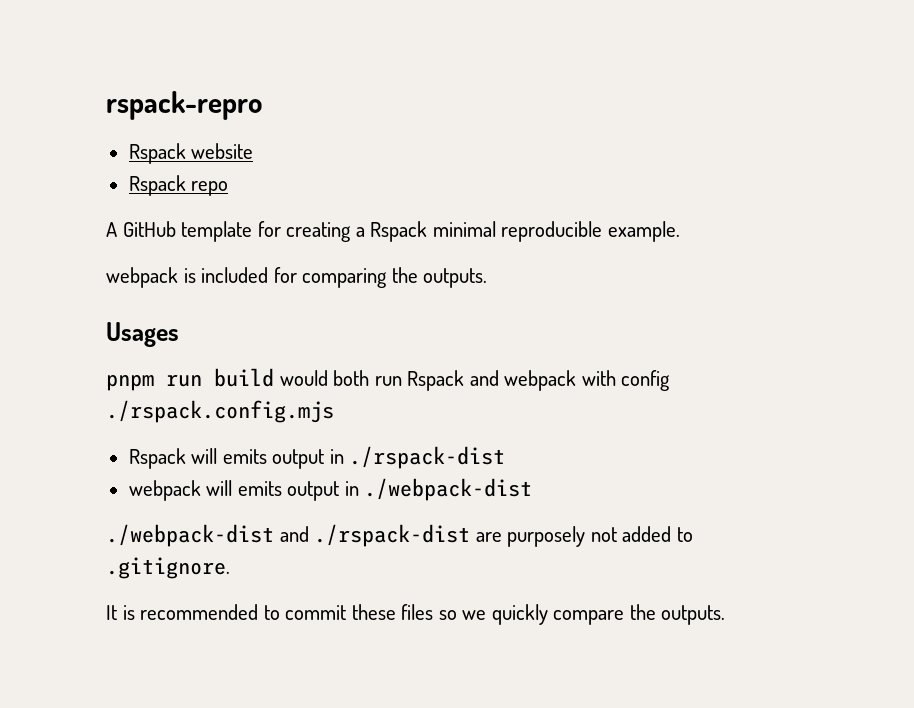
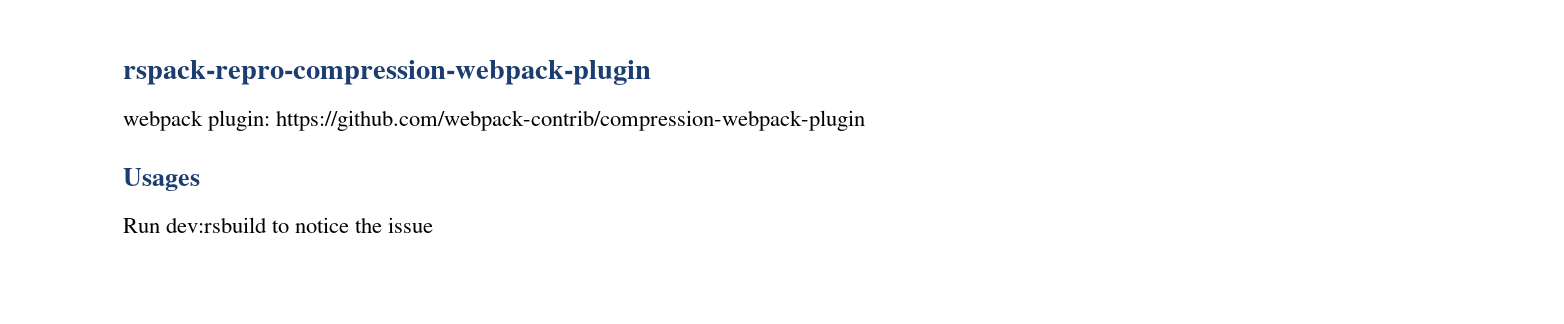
- rspack-repro
- Rspack website
- Rspack repo
- A GitHub template for creating a Rspack minimal reproducible example.
- webpack is included for comparing the outputs.
+ rspack-repro-compression-webpack-plugin
+ webpack plugin: https://github.com/webpack-contrib/compression-webpack-plugin
  Usages
- pnpm run build would both run Rspack and webpack with config ./rspack.config.mjs
- Rspack will emits output in ./rspack-dist
- webpack will emits output in ./webpack-dist
- ./webpack-dist and ./rspack-dist are purposely not added to .gitignore.
- It is recommended to commit these files so we quickly compare the outputs.
+ Run dev:rsbuild to notice the issue

